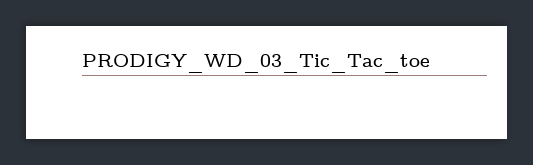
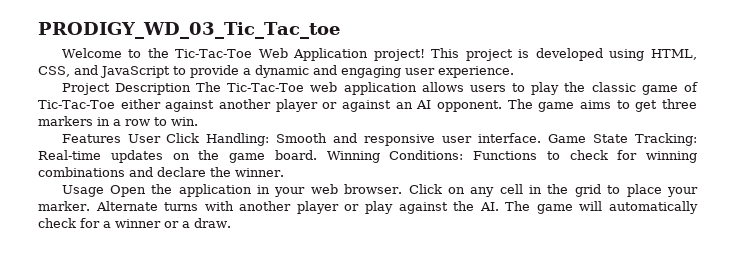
+ Welcome to the Tic-Tac-Toe Web Application project! This project is developed using HTML, CSS, and JavaScript to provide a dynamic and engaging user experience.
+ Project Description The Tic-Tac-Toe web application allows users to play the classic game of Tic-Tac-Toe either against another player or against an AI opponent. The game aims to get three markers in a row to win.
+ Features User Click Handling: Smooth and responsive user interface. Game State Tracking: Real-time updates on the game board. Winning Conditions: Functions to check for winning combinations and declare the winner.
+ Usage Open the application in your web browser. Click on any cell in the grid to place your marker. Alternate turns with another player or play against the AI. The game will automatically check for a winner or a draw.

